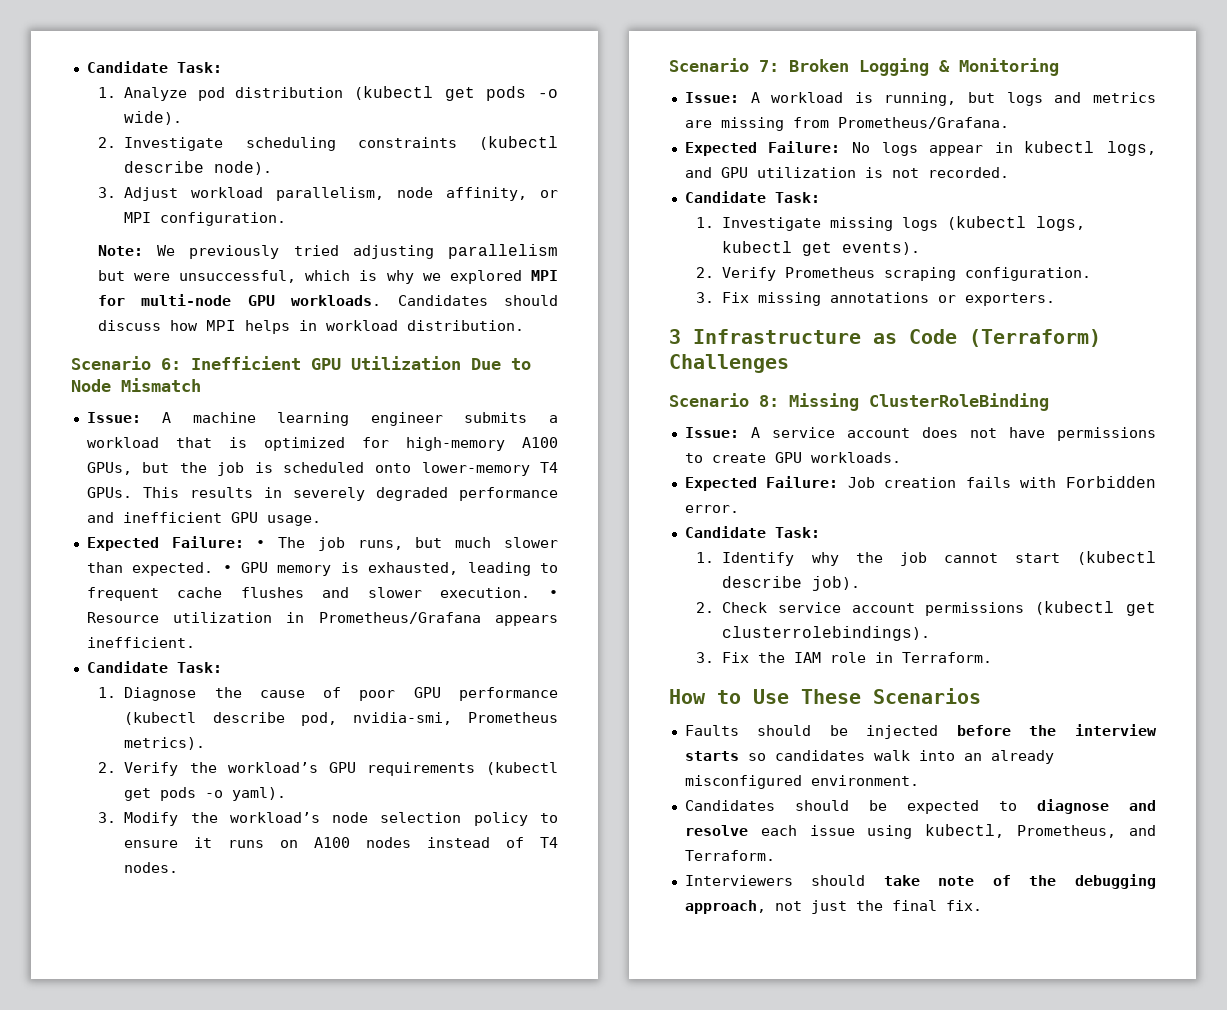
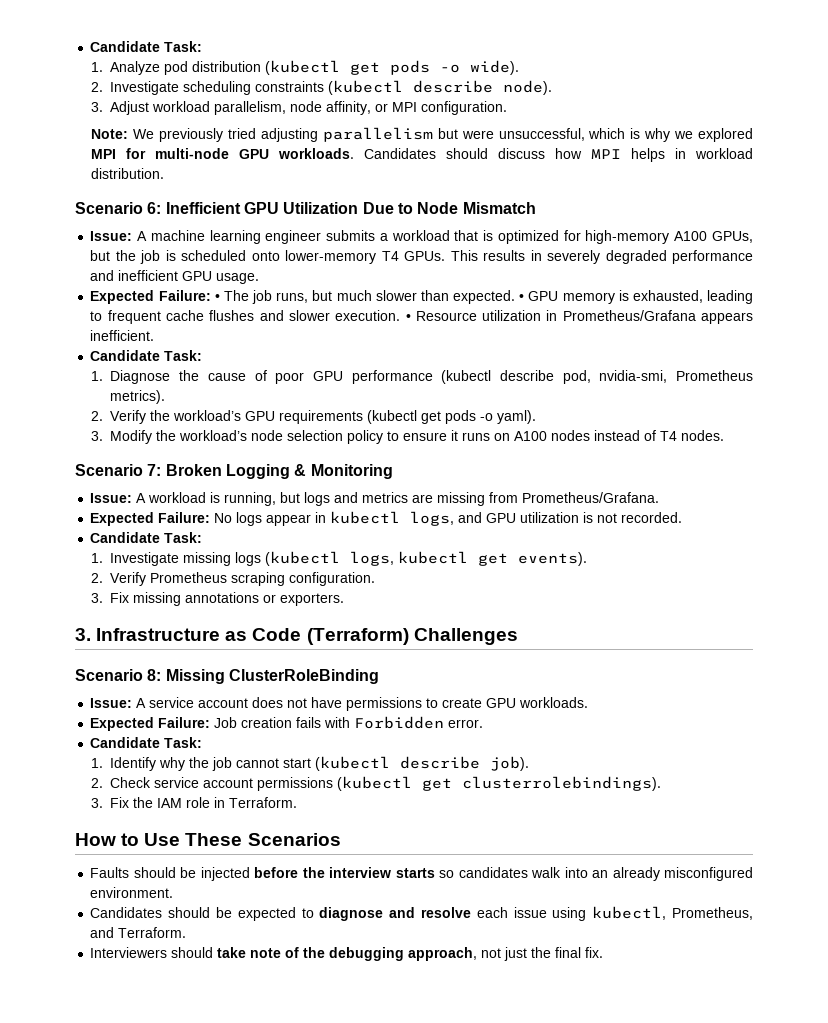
- 3 Infrastructure as Code (Terraform) Challenges
+ 3. Infrastructure as Code (Terraform) Challenges

